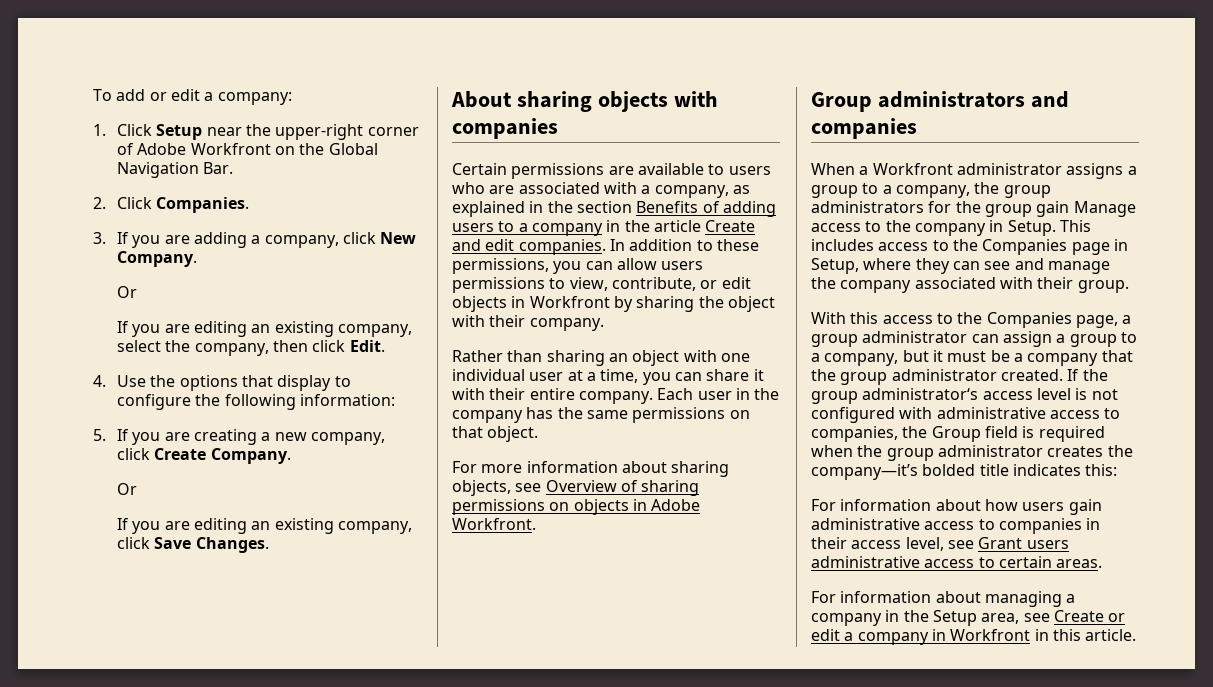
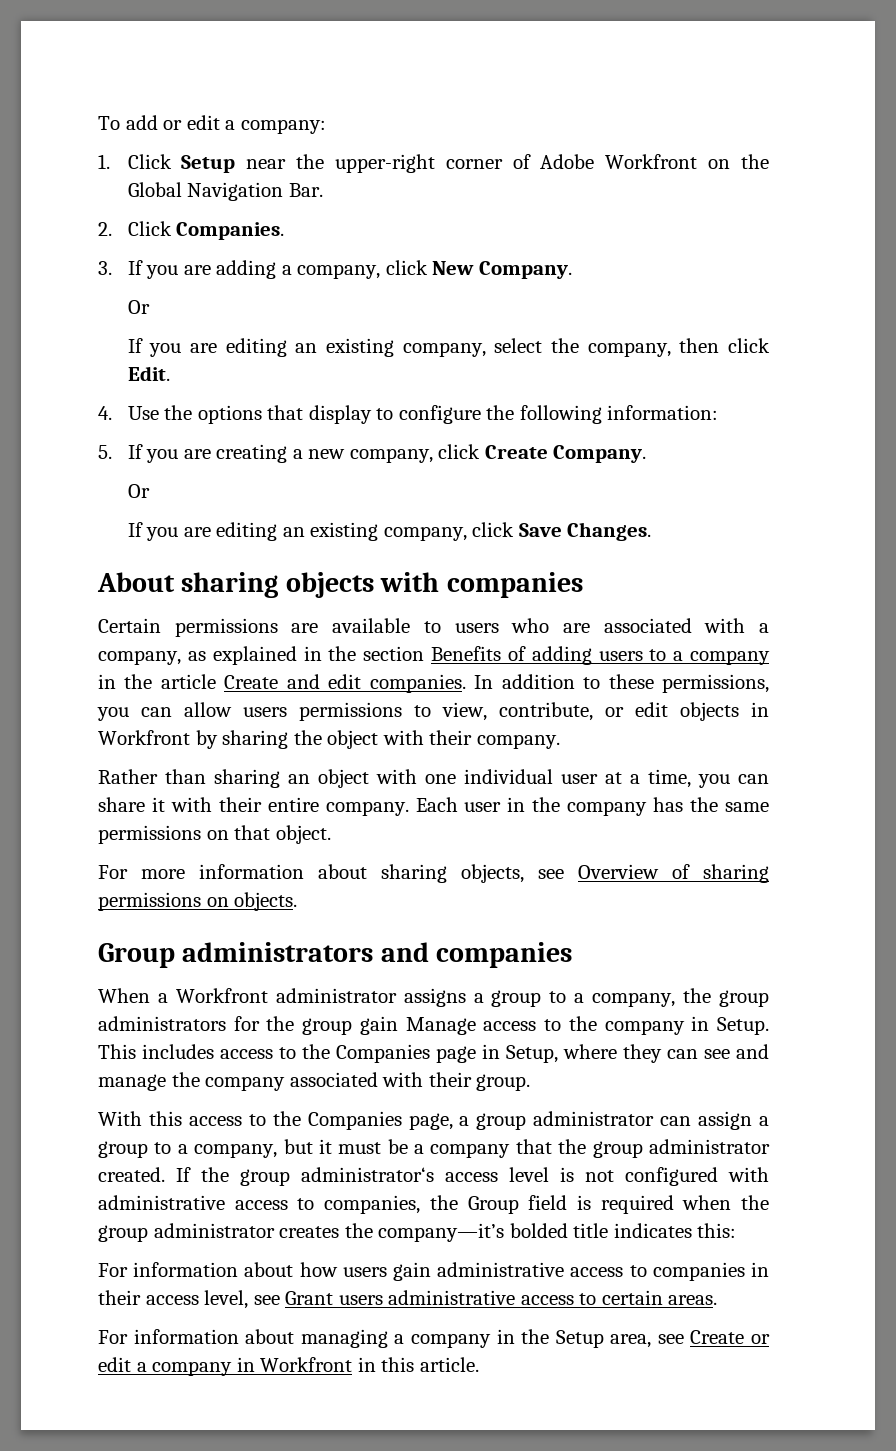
- For more information about sharing objects, see Overview of sharing permissions on objects in Adobe Workfront.
+ For more information about sharing objects, see Overview of sharing permissions on objects.

